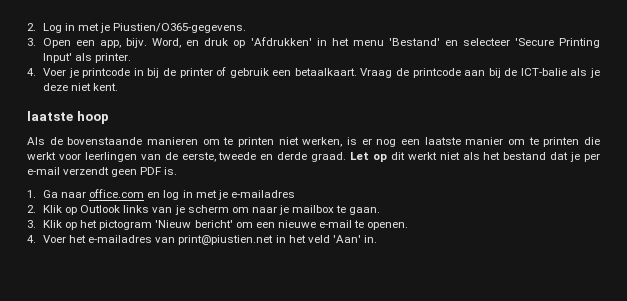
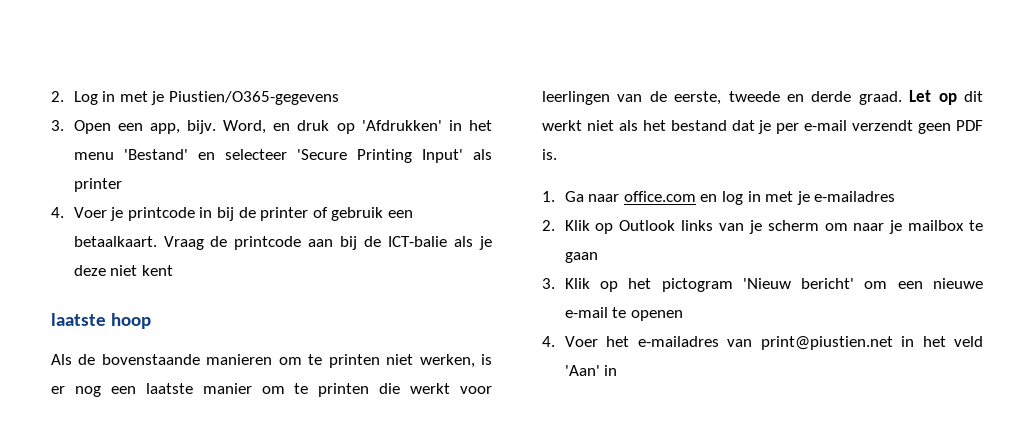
- 2. Log in met je Piustien/O365-gegevens.
+ 2. Log in met je Piustien/O365-gegevens
- Word, en druk op 'Afdrukken' in het menu 'Bestand' en selecteer 'Secure Printing Input' als printer.
+ Word, en druk op 'Afdrukken' in het menu 'Bestand' en selecteer 'Secure Printing Input' als printer
- Vraag de printcode aan bij de ICT-balie als je deze niet kent.
+ Vraag de printcode aan bij de ICT-balie als je deze niet kent
- 2. Klik op Outlook links van je scherm om naar je mailbox te gaan.
+ 2. Klik op Outlook links van je scherm om naar je mailbox te gaan
- 3. Klik op het pictogram 'Nieuw bericht' om een nieuwe e-mail te openen.
+ 3. Klik op het pictogram 'Nieuw bericht' om een nieuwe e-mail te openen
- 4. Voer het e-mailadres van print@piustien.net in het veld 'Aan' in.
+ 4. Voer het e-mailadres van print@piustien.net in het veld 'Aan' in

